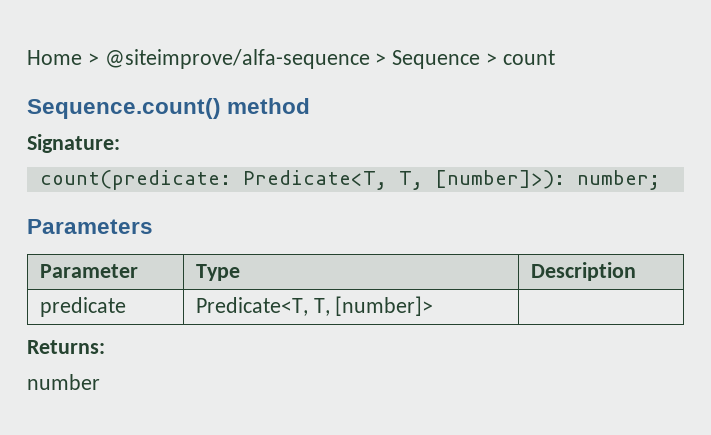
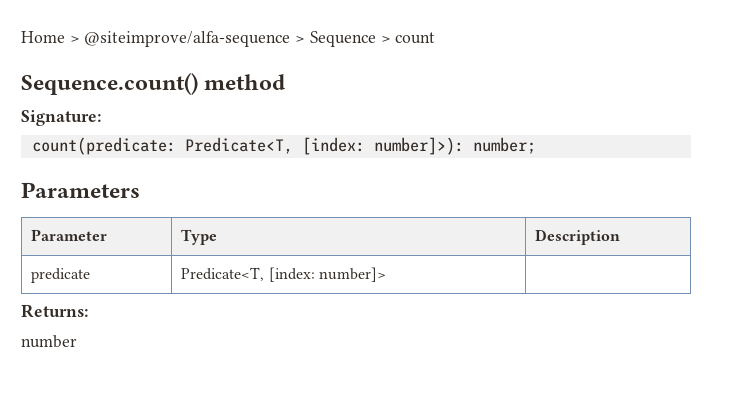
- count(predicate: Predicate<T, T, [number]>): number;
+ count(predicate: Predicate<T, [index: number]>): number;
- predicate | Predicate<T, T, [number]> |
+ predicate | Predicate<T, [index: number]> |

